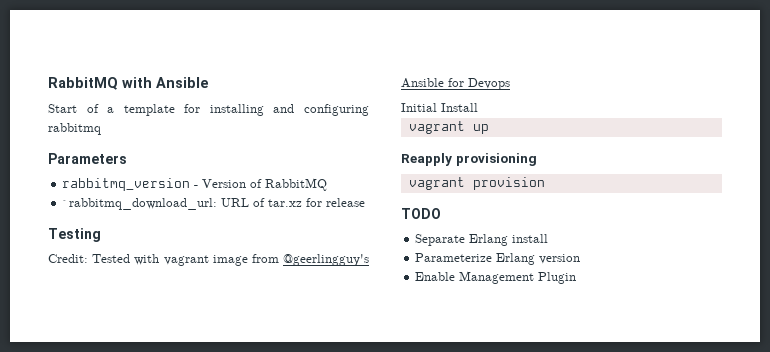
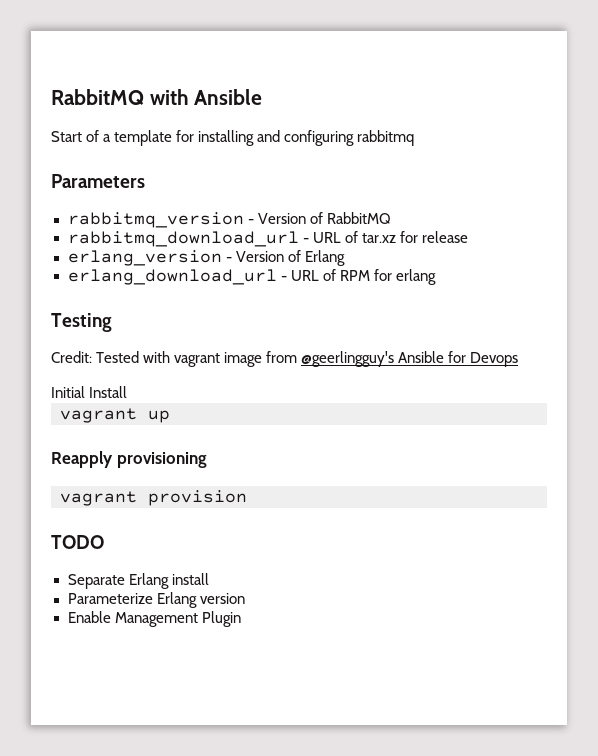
- `rabbitmq_download_url: URL of tar.xz for release
+ rabbitmq_download_url - URL of tar.xz for release
+ erlang_version - Version of Erlang
+ erlang_download_url - URL of RPM for erlang

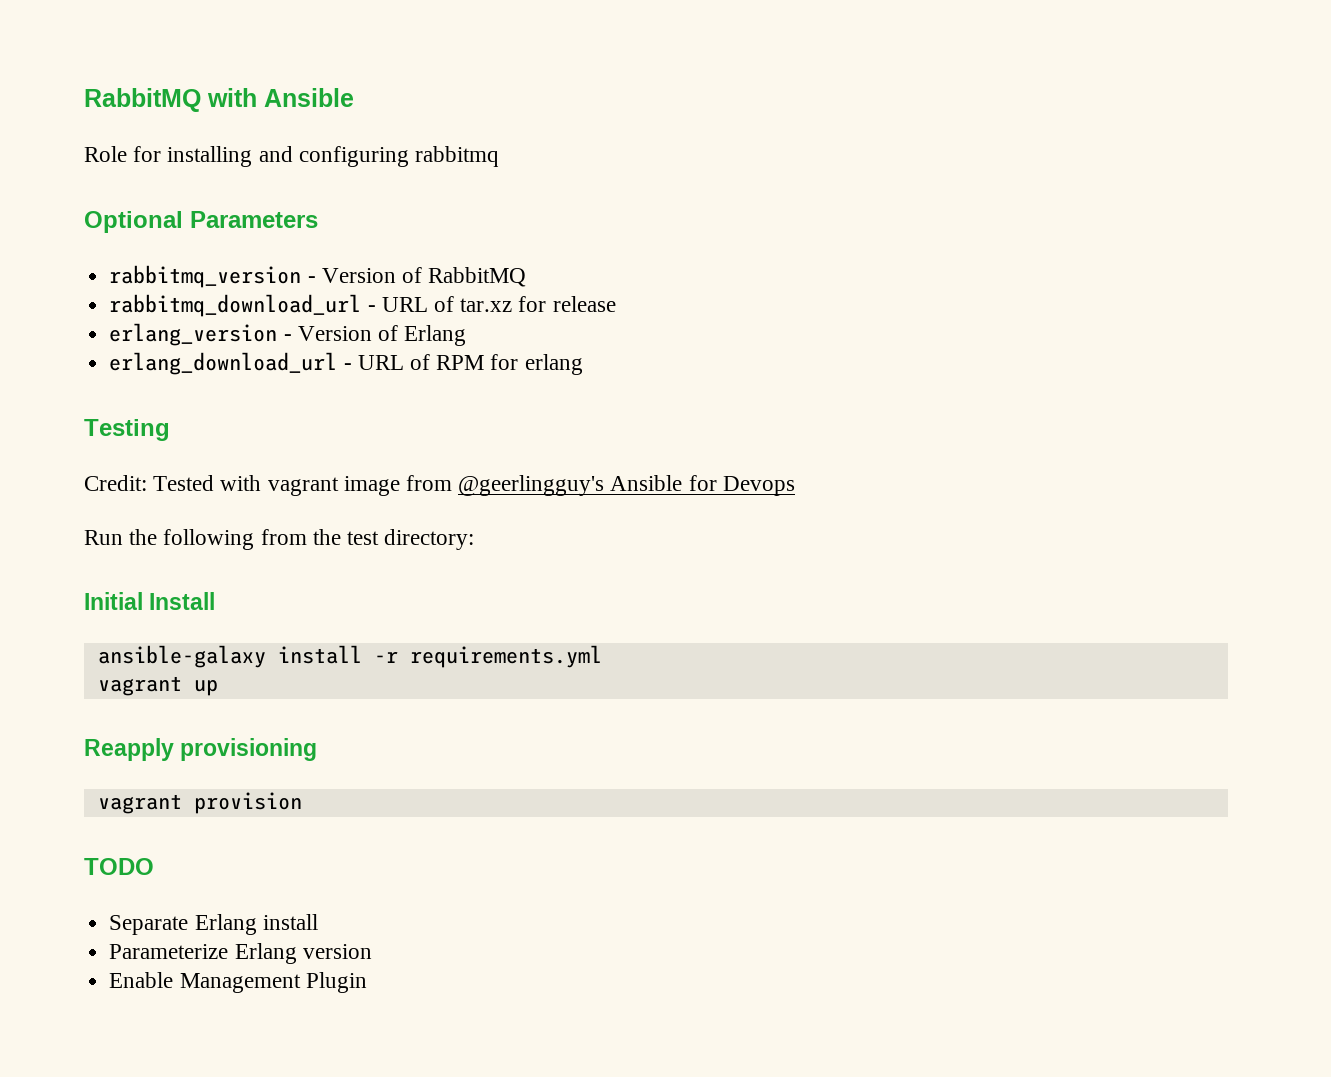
- Start of a template for installing and configuring rabbitmq
+ Role for installing and configuring rabbitmq
- Parameters
+ Optional Parameters
+ Run the following from the test directory:
  Initial Install
+ ansible-galaxy install -r requirements.yml

